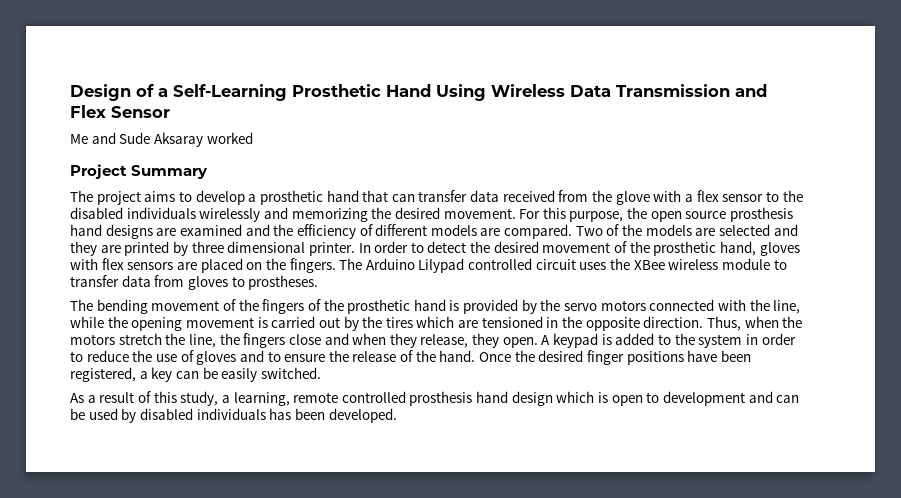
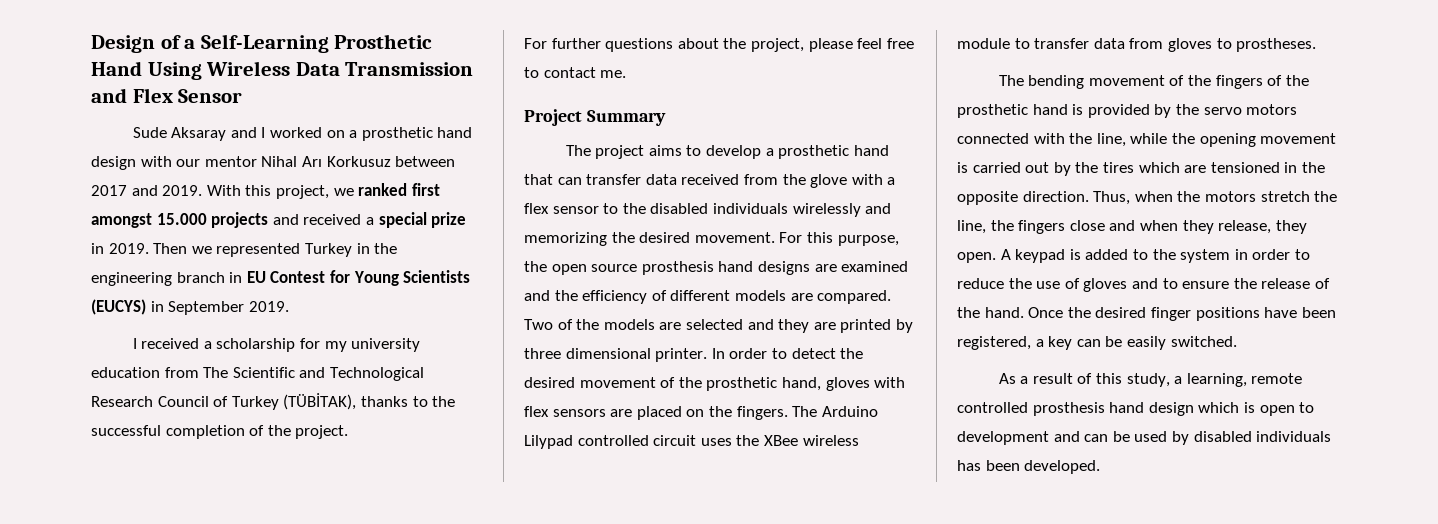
- Me and Sude Aksaray worked
+ Sude Aksaray and I worked on a prosthetic hand design with our mentor Nihal Arı Korkusuz between 2017 and 2019. With this project, we ranked first amongst 15.000 projects and received a special prize in 2019. Then we represented Turkey in the engineering branch in EU Contest for Young Scientists (EUCYS) in September 2019.
+ I received a scholarship for my university education from The Scientific and Technological Research Council of Turkey (TÜBİTAK), thanks to the successful completion of the project.
+ For further questions about the project, please feel free to contact me.

